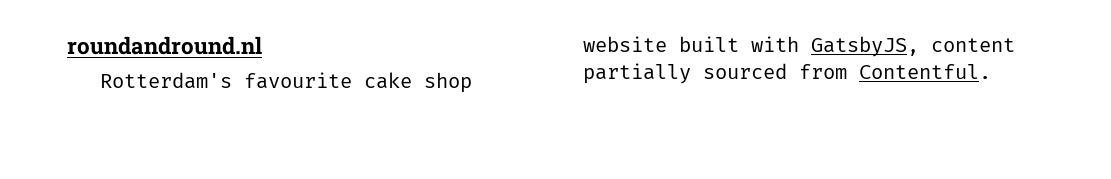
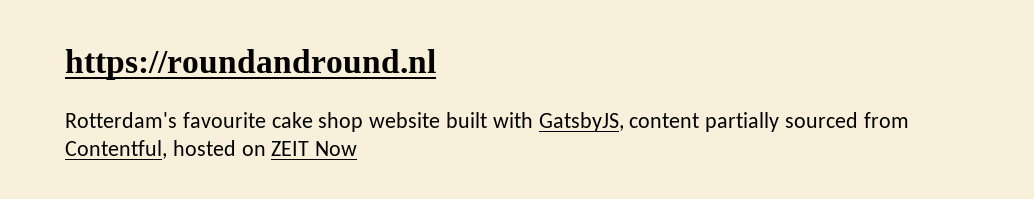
- roundandround.nl
+ https://roundandround.nl
- Rotterdam's favourite cake shop website built with GatsbyJS, content partially sourced from Contentful.
+ Rotterdam's favourite cake shop website built with GatsbyJS, content partially sourced from Contentful, hosted on ZEIT Now

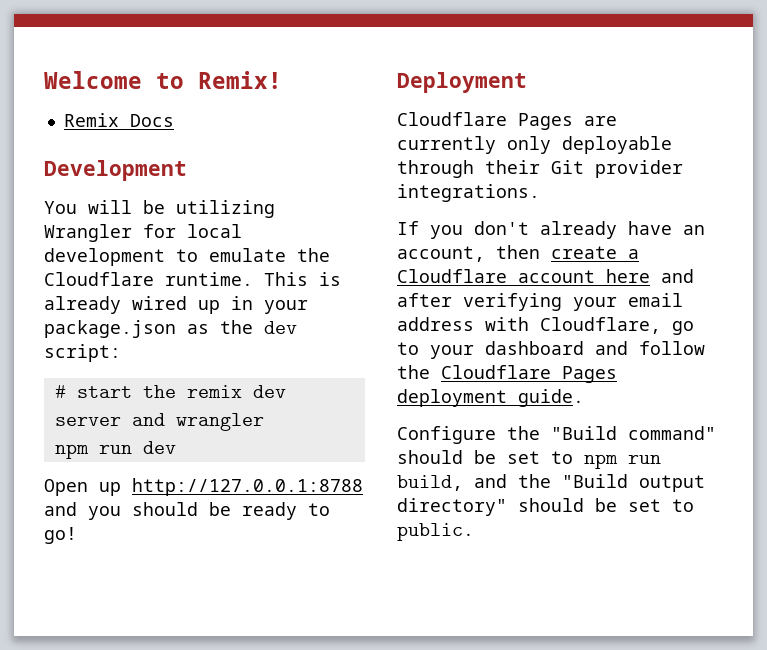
- https://roundandround.nl
- Rotterdam's favourite cake shop website built with GatsbyJS, content partially sourced from Contentful, hosted on ZEIT Now
+ Welcome to Remix!
+ Remix Docs
+ Development
+ You will be utilizing Wrangler for local development to emulate the Cloudflare runtime. This is already wired up in your package.json as the dev script:
+ # start the remix dev server and wrangler
+ npm run dev
+ Open up http://127.0.0.1:8788 and you should be ready to go!
+ Deployment
+ Cloudflare Pages are currently only deployable through their Git provider integrations.
+ If you don't already have an account, then create a Cloudflare account here and after verifying your email address with Cloudflare, go to your dashboard and follow the Cloudflare Pages deployment guide.
+ Configure the "Build command" should be set to npm run build, and the "Build output directory" should be set to public.

